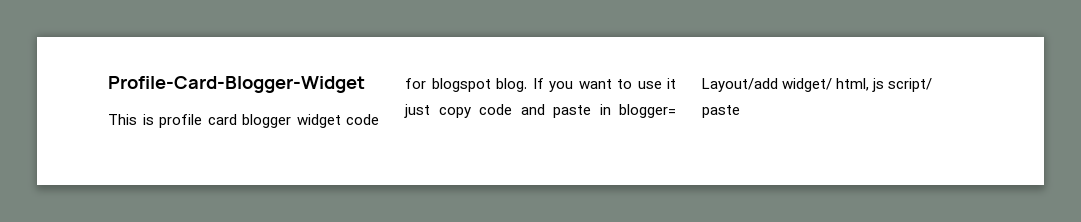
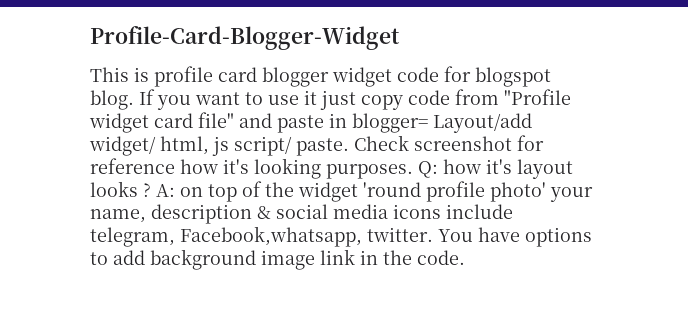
- If you want to use it just copy code and paste in blogger= Layout/add widget/ html, js script/ paste
+ If you want to use it just copy code from "Profile widget card file" and paste in blogger= Layout/add widget/ html, js script/ paste. Check screenshot for reference how it's looking purposes. Q: how it's layout looks ? A: on top of the widget 'round profile photo' your name, description & social media icons include telegram, Facebook,whatsapp, twitter. You have options to add background image link in the code.

